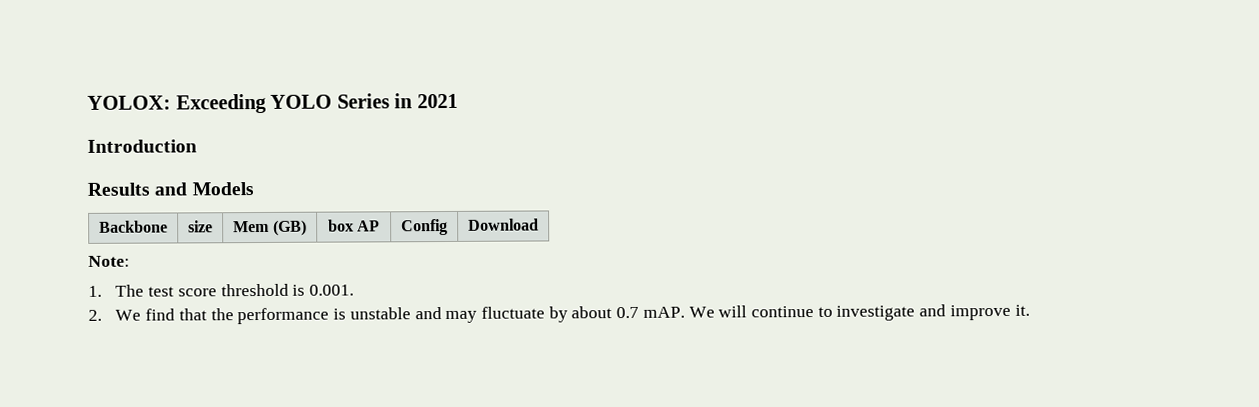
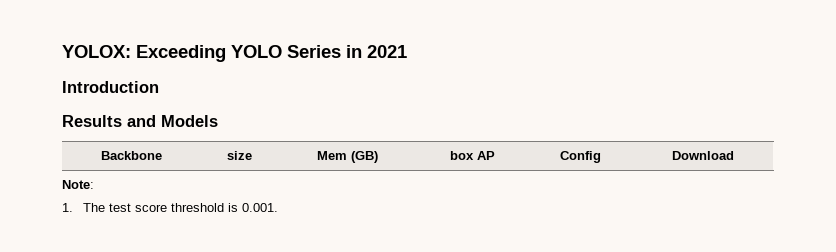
- 2. We find that the performance is unstable and may fluctuate by about 0.7 mAP. We will continue to investigate and improve it.

